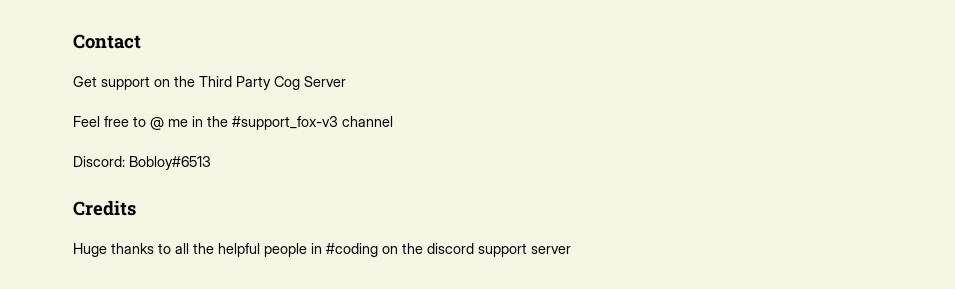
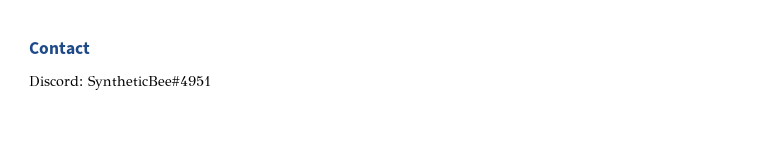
- Get support on the Third Party Cog Server
- Feel free to @ me in the #support_fox-v3 channel
- Discord: Bobloy#6513
- Credits
- Huge thanks to all the helpful people in #coding on the discord support server
+ Discord: SyntheticBee#4951

